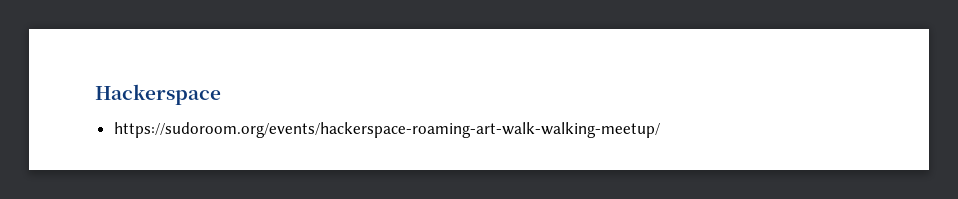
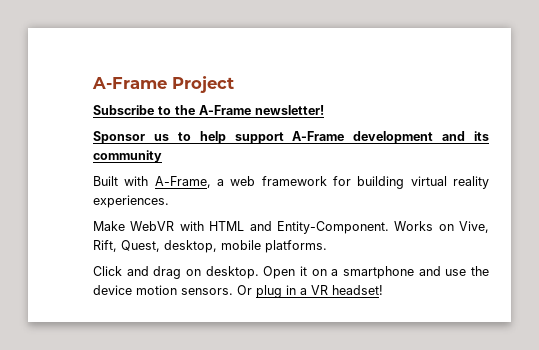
- Hackerspace
- https://sudoroom.org/events/hackerspace-roaming-art-walk-walking-meetup/
+ A-Frame Project
+ Subscribe to the A-Frame newsletter!
+ Sponsor us to help support A-Frame development and its community
+ Built with A-Frame, a web framework for building virtual reality experiences.
+ Make WebVR with HTML and Entity-Component. Works on Vive, Rift, Quest, desktop, mobile platforms.
+ Click and drag on desktop. Open it on a smartphone and use the device motion sensors. Or plug in a VR headset!

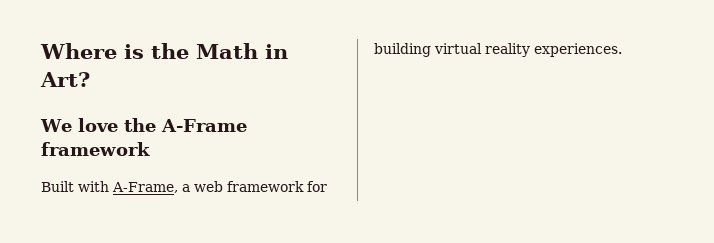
- A-Frame Project
- Subscribe to the A-Frame newsletter!
- Sponsor us to help support A-Frame development and its community
+ Where is the Math in Art?
+ We love the A-Frame framework
- Make WebVR with HTML and Entity-Component. Works on Vive, Rift, Quest, desktop, mobile platforms.
- Click and drag on desktop. Open it on a smartphone and use the device motion sensors. Or plug in a VR headset!

